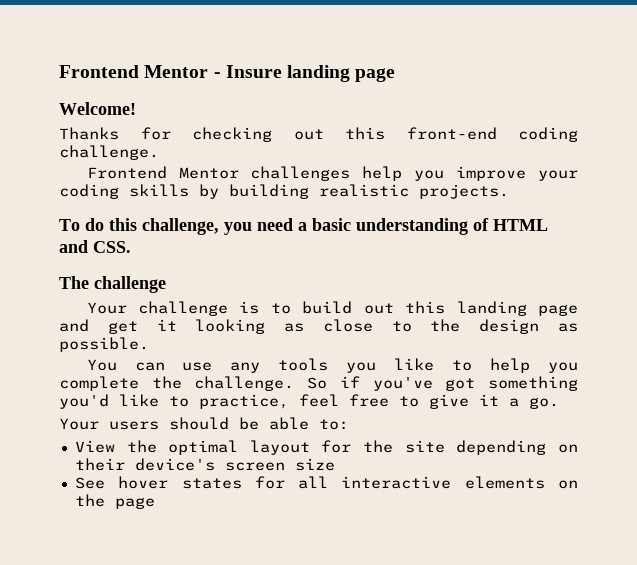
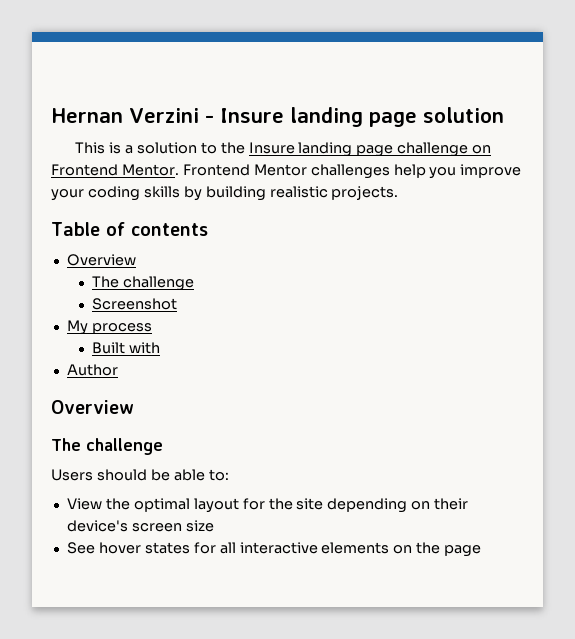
- Frontend Mentor - Insure landing page
- Welcome!
- Thanks for checking out this front-end coding challenge.
- Frontend Mentor challenges help you improve your coding skills by building realistic projects.
+ Hernan Verzini - Insure landing page solution
+ This is a solution to the Insure landing page challenge on Frontend Mentor. Frontend Mentor challenges help you improve your coding skills by building realistic projects.
- To do this challenge, you need a basic understanding of HTML and CSS.
+ Table of contents
+ Overview
  The challenge
- Your challenge is to build out this landing page and get it looking as close to the design as possible.
- You can use any tools you like to help you complete the challenge. So if you've got something you'd like to practice, feel free to give it a go.
- Your users should be able to:
+ Screenshot
+ My process
+ Built with
+ Author
+ Overview
+ The challenge
+ Users should be able to:

